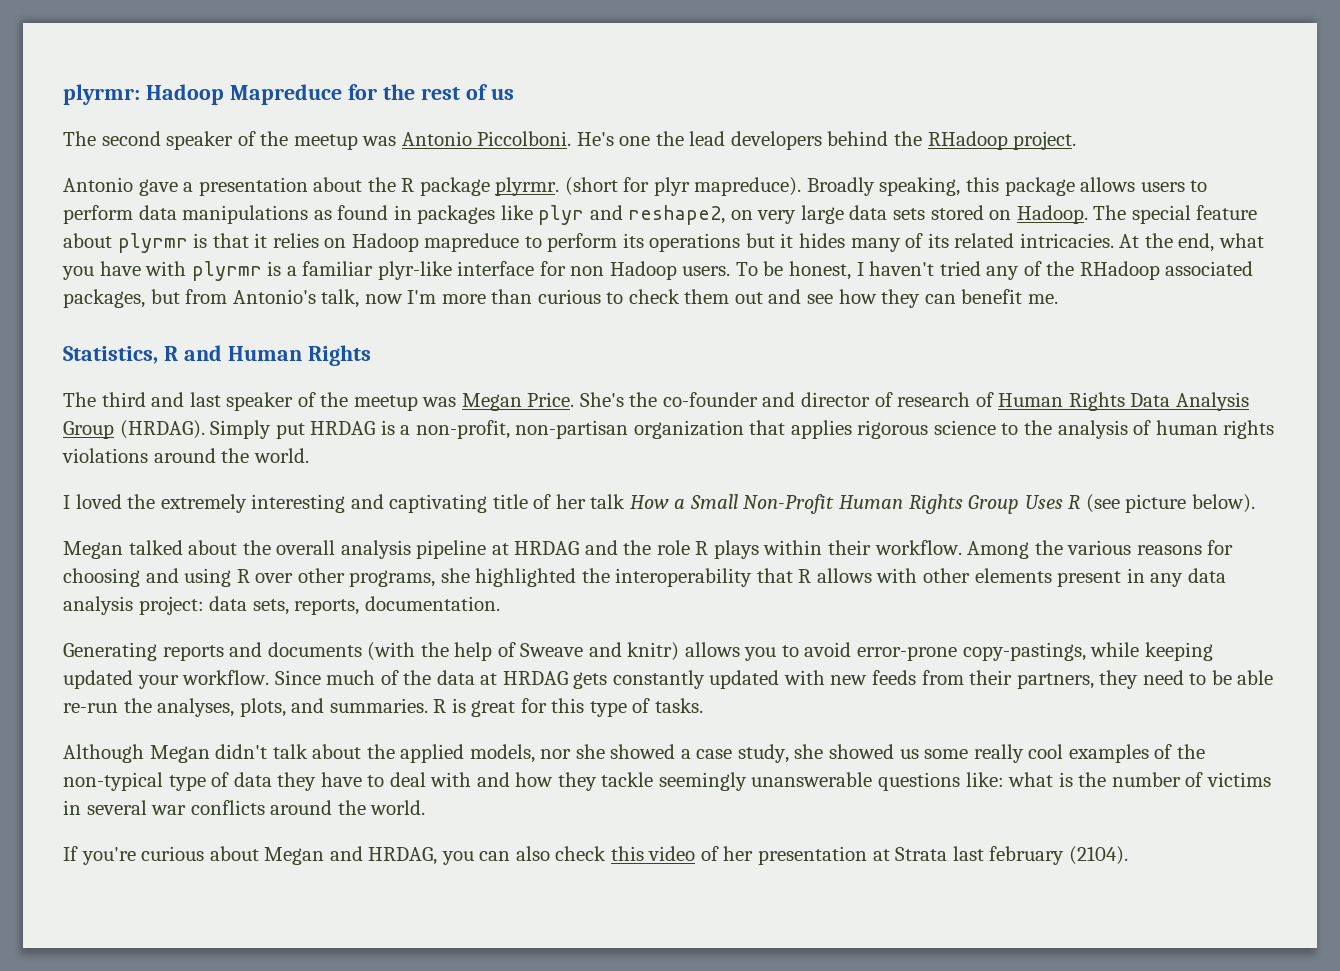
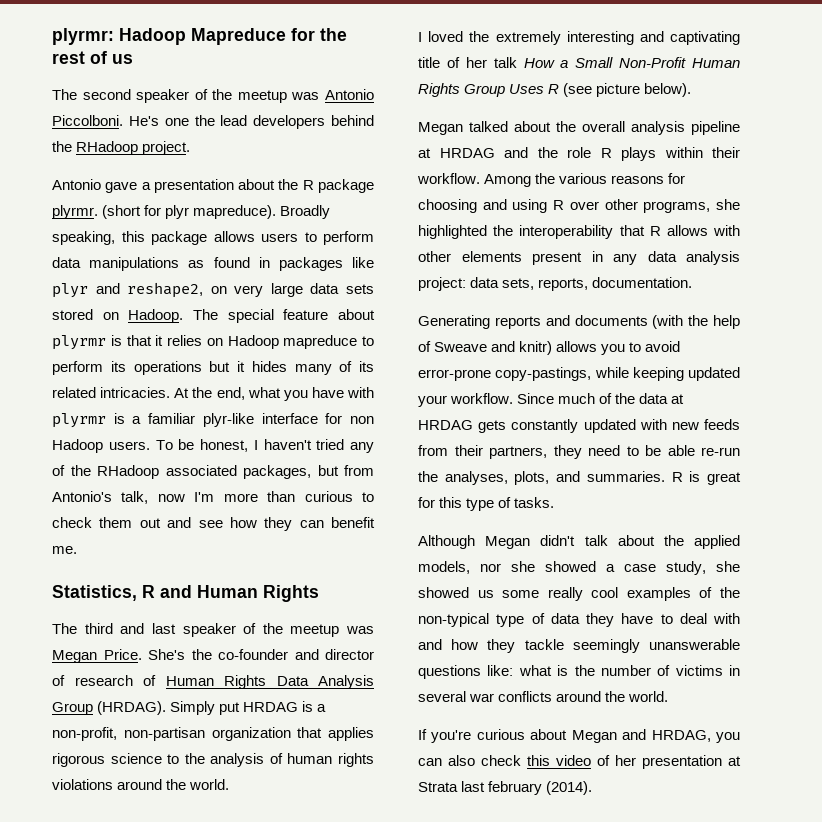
- If you're curious about Megan and HRDAG, you can also check this video of her presentation at Strata last february (2104).
+ If you're curious about Megan and HRDAG, you can also check this video of her presentation at Strata last february (2014).

